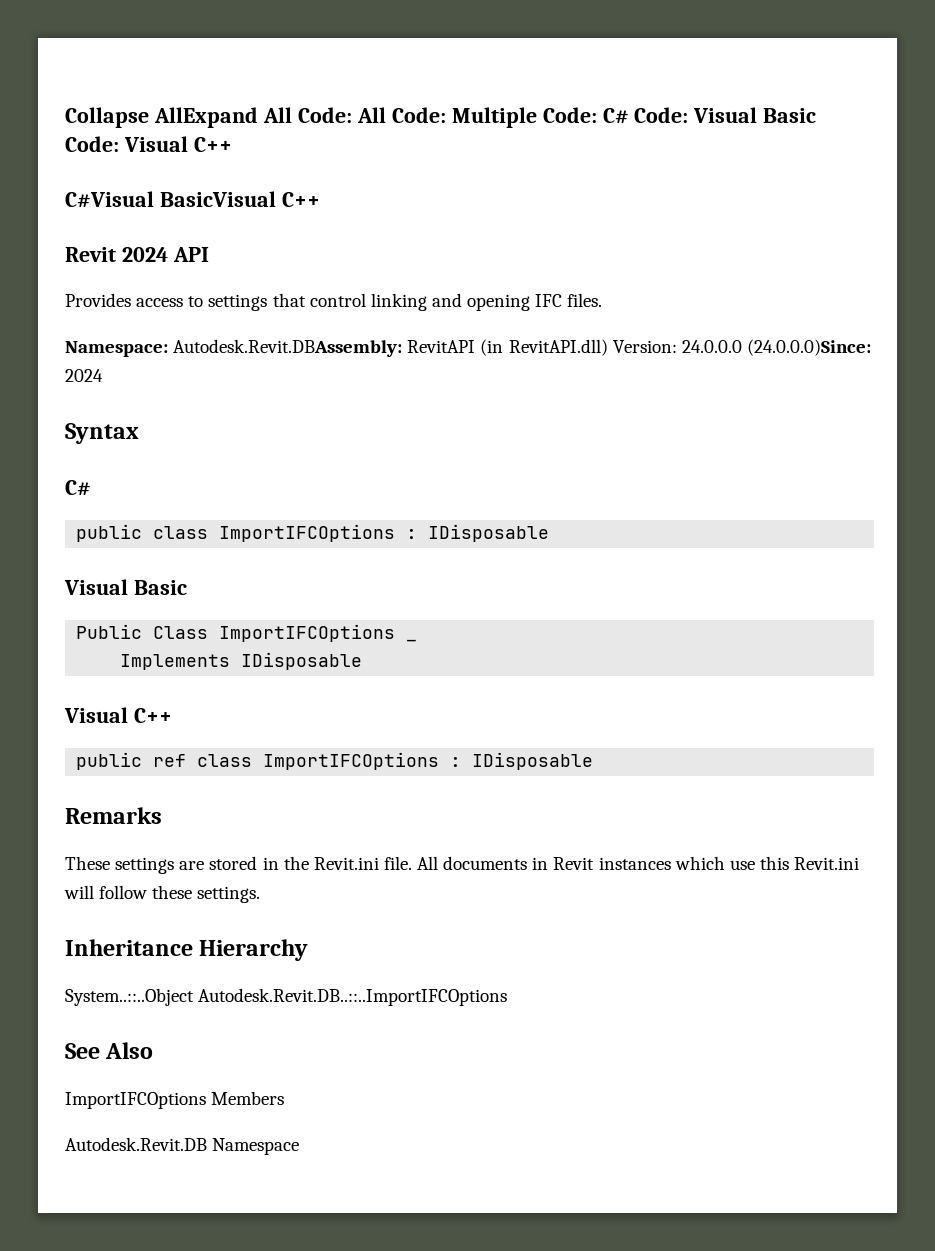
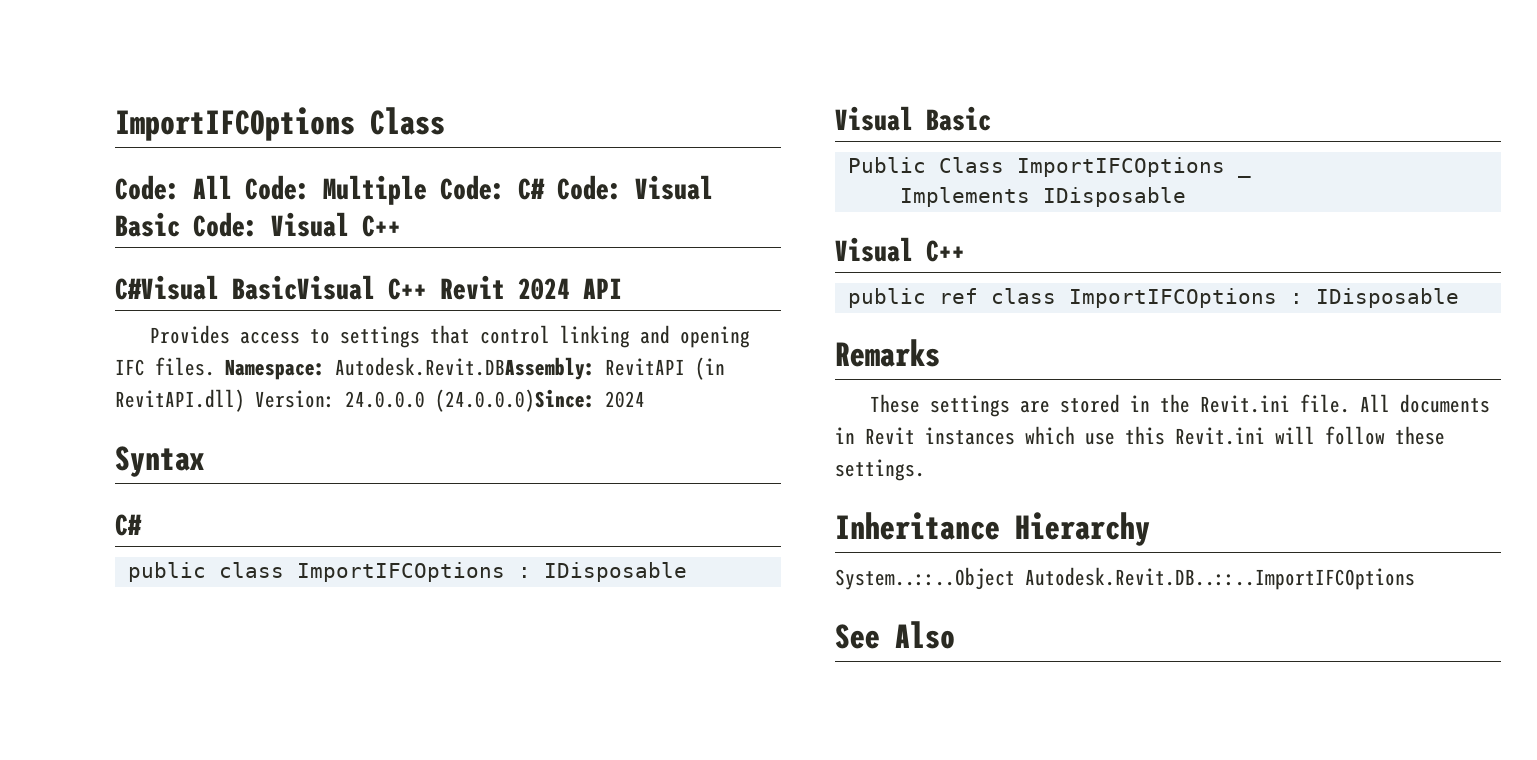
- Collapse AllExpand All Code: All Code: Multiple Code: C# Code: Visual Basic Code: Visual C++
+ ImportIFCOptions Class
+ Code: All Code: Multiple Code: C# Code: Visual Basic Code: Visual C++
- C#Visual BasicVisual C++
- Revit 2024 API
+ C#Visual BasicVisual C++ Revit 2024 API
- Provides access to settings that control linking and opening IFC files.
- Namespace: Autodesk.Revit.DBAssembly: RevitAPI (in RevitAPI.dll) Version: 24.0.0.0 (24.0.0.0)Since: 2024
+ Provides access to settings that control linking and opening IFC files. Namespace: Autodesk.Revit.DBAssembly: RevitAPI (in RevitAPI.dll) Version: 24.0.0.0 (24.0.0.0)Since: 2024
- ImportIFCOptions Members
- Autodesk.Revit.DB Namespace

